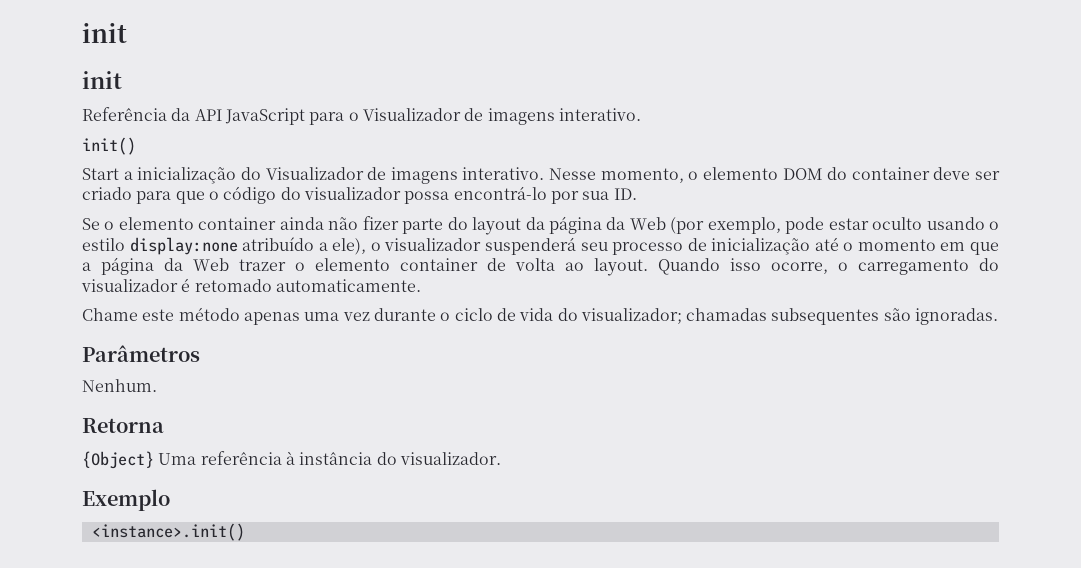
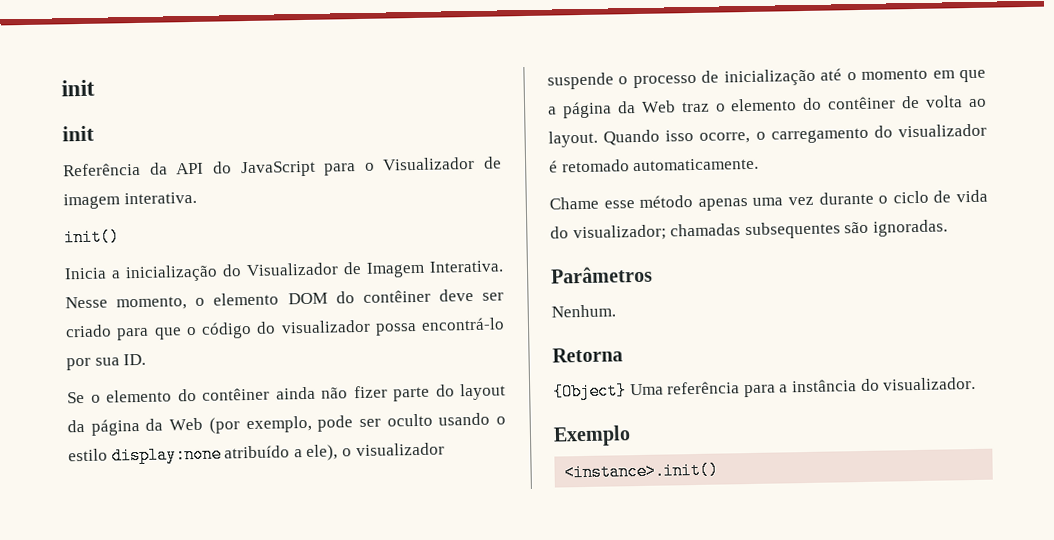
- Referência da API JavaScript para o Visualizador de imagens interativo.
+ Referência da API do JavaScript para o Visualizador de imagem interativa.
- Start a inicialização do Visualizador de imagens interativo.
+ Inicia a inicialização do Visualizador de Imagem Interativa.
- Nesse momento, o elemento DOM do container deve ser criado para que o código do visualizador possa encontrá-lo por sua ID.
+ Nesse momento, o elemento DOM do contêiner deve ser criado para que o código do visualizador possa encontrá-lo por sua ID.
- Se o elemento container ainda não fizer parte do layout da página da Web (por exemplo, pode estar oculto usando o estilo display:none atribuído a ele), o visualizador suspenderá seu processo de inicialização até o momento em que a página da Web trazer o elemento container de volta ao layout.
+ Se o elemento do contêiner ainda não fizer parte do layout da página da Web (por exemplo, pode ser oculto usando o estilo display:none atribuído a ele), o visualizador suspende o processo de inicialização até o momento em que a página da Web traz o elemento do contêiner de volta ao layout.
- Chame este método apenas uma vez durante o ciclo de vida do visualizador; chamadas subsequentes são ignoradas.
+ Chame esse método apenas uma vez durante o ciclo de vida do visualizador; chamadas subsequentes são ignoradas.
- {Object} Uma referência à instância do visualizador.
+ {Object} Uma referência para a instância do visualizador.

